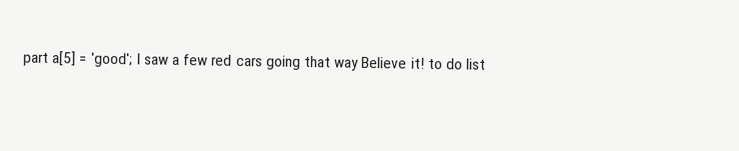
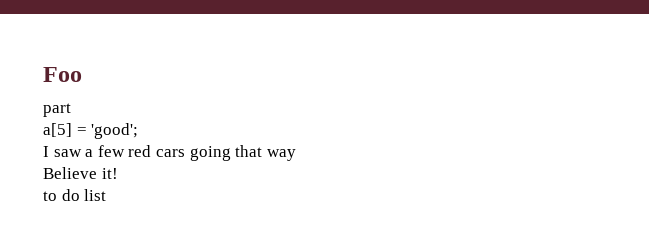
+ Foo
- part a[5] = 'good'; I saw a few red cars going that way Believe it! to do list
+ part
+ a[5] = 'good';
+ I saw a few red cars going that way
+ Believe it!
+ to do list

